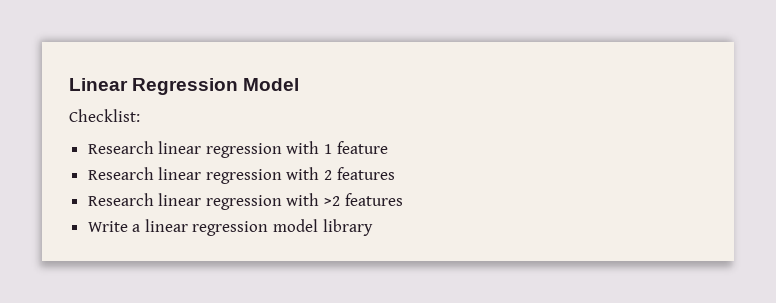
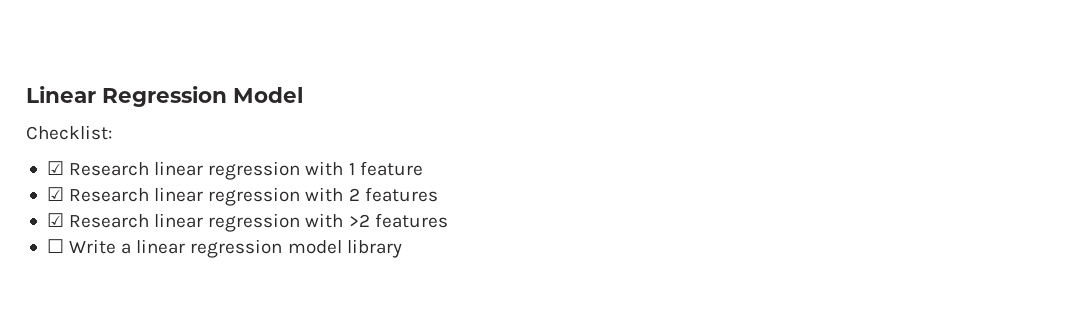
- Research linear regression with 1 feature
+ ☑ Research linear regression with 1 feature
- Research linear regression with 2 features
+ ☑ Research linear regression with 2 features
- Research linear regression with >2 features
+ ☑ Research linear regression with >2 features
- Write a linear regression model library
+ ☐ Write a linear regression model library

